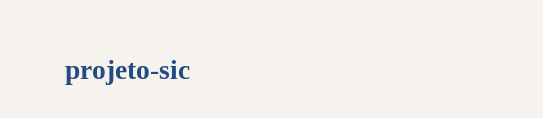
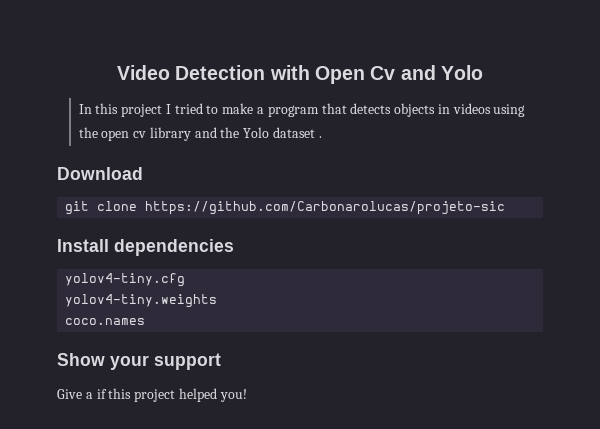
- projeto-sic
+ Video Detection with Open Cv and Yolo
+ In this project I tried to make a program that detects objects in videos using the open cv library and the Yolo dataset .
+ Download
+ git clone https://github.com/Carbonarolucas/projeto-sic
+ Install dependencies
+ yolov4-tiny.cfg
+ yolov4-tiny.weights
+ coco.names
+ Show your support
+ Give a if this project helped you!

